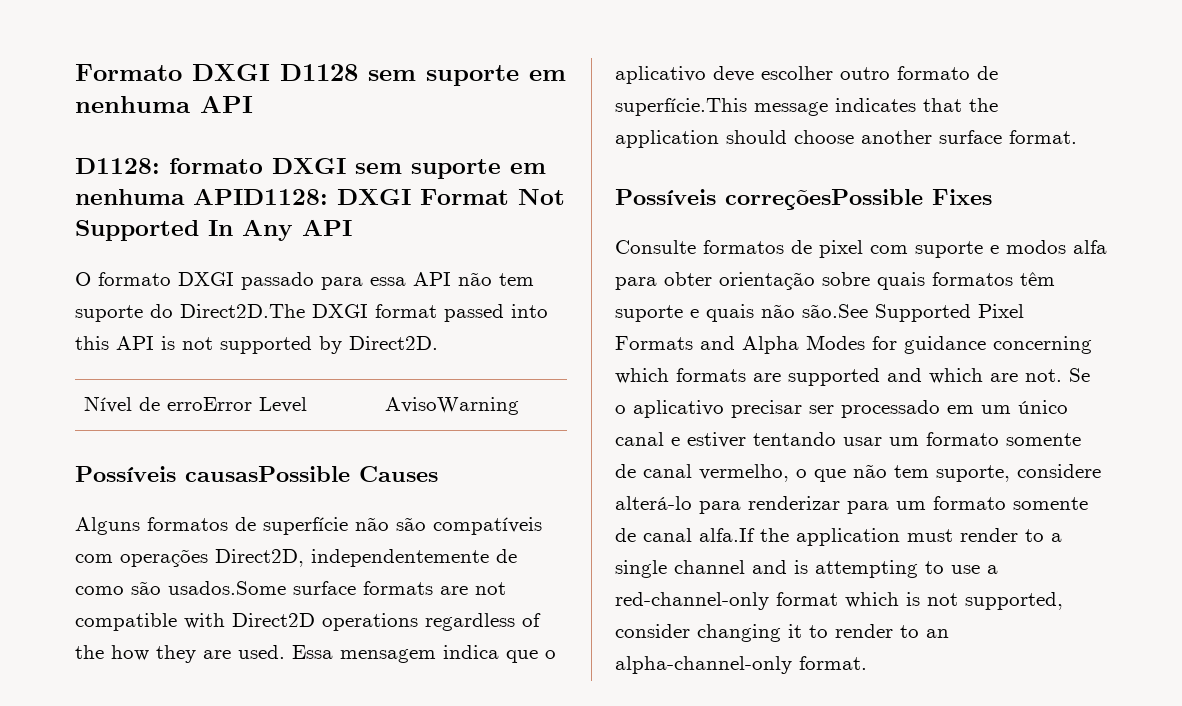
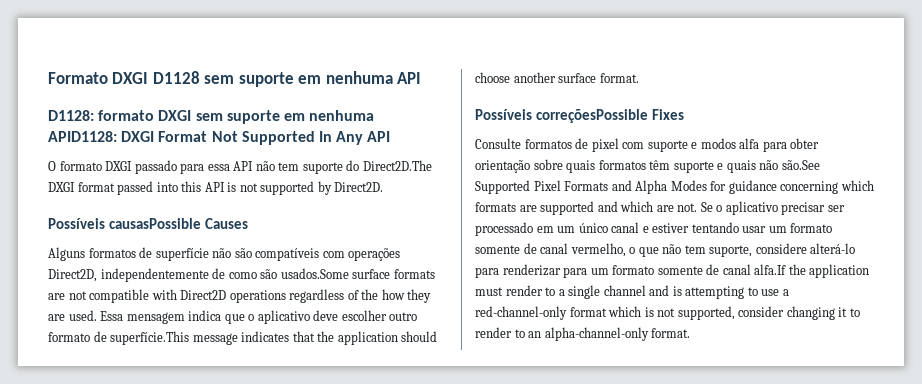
- Nível de erroError Level | AvisoWarning

